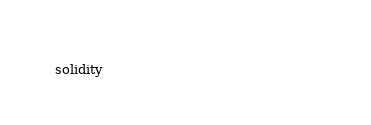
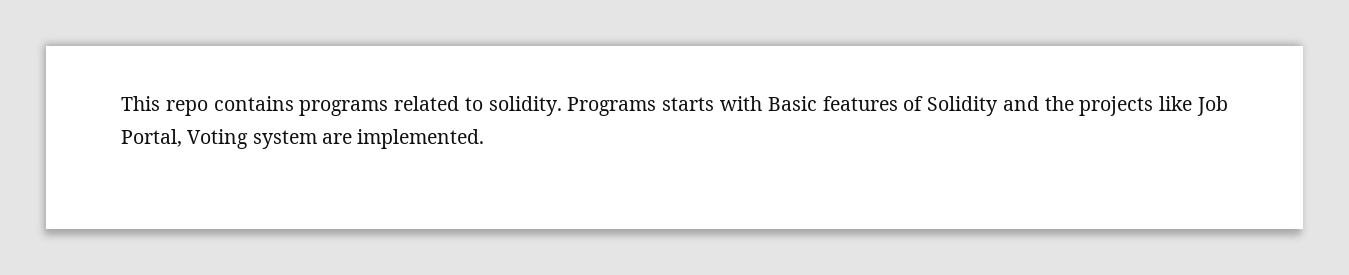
- solidity
+ This repo contains programs related to solidity. Programs starts with Basic features of Solidity and the projects like Job Portal, Voting system are implemented.

